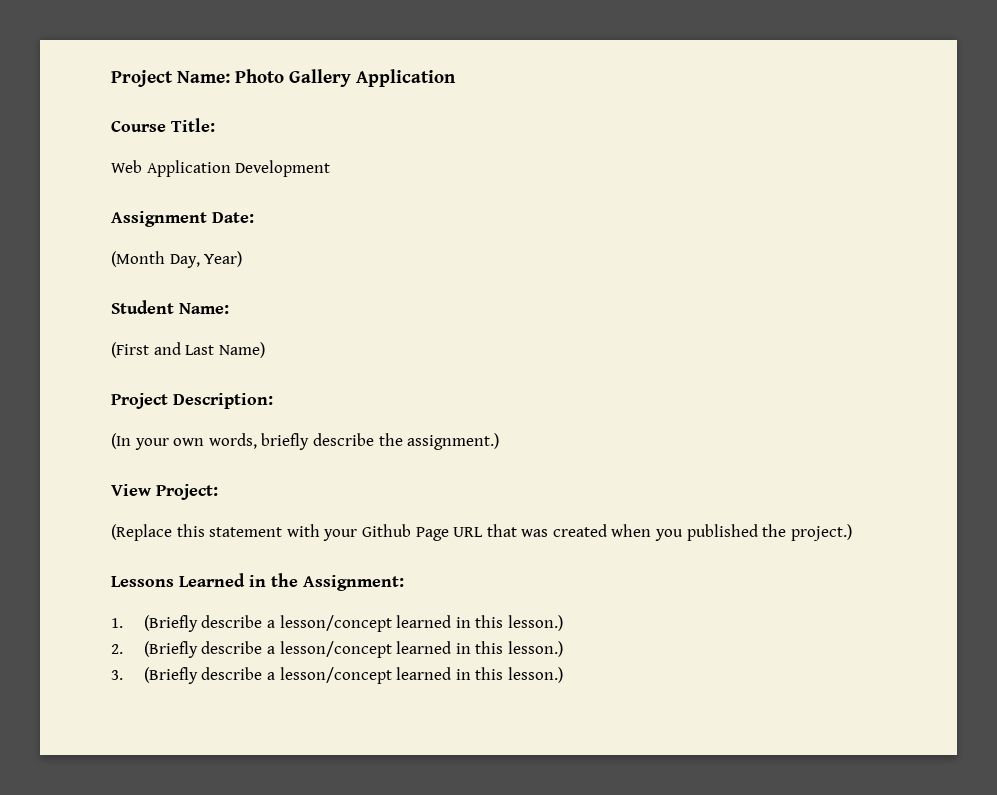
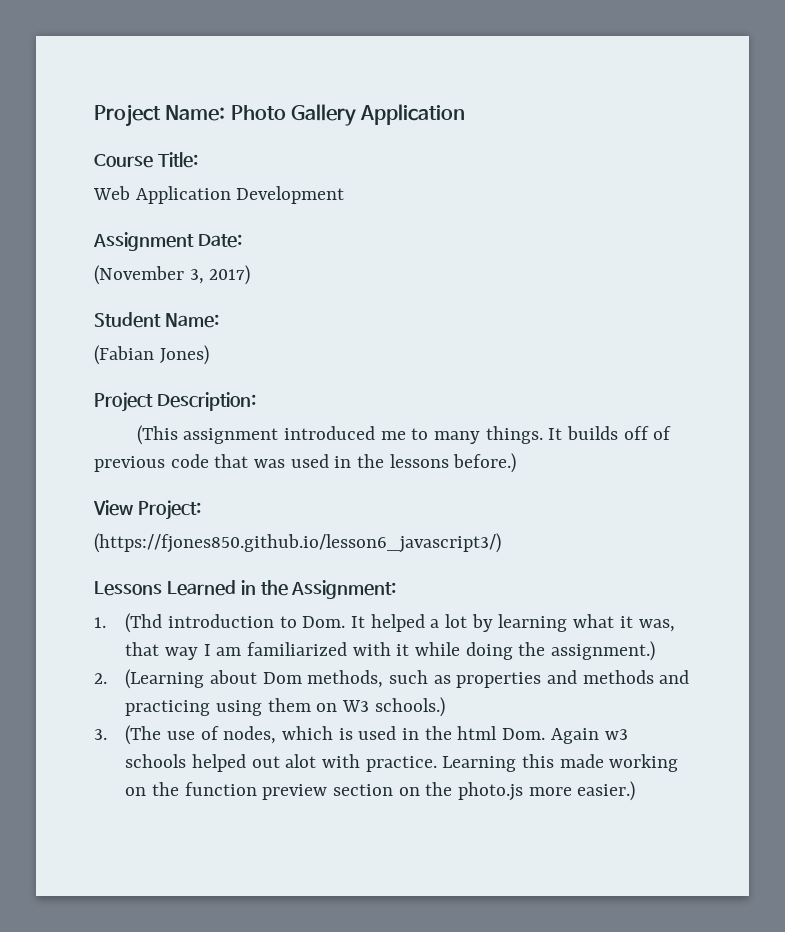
- (Month Day, Year)
+ (November 3, 2017)
- (First and Last Name)
+ (Fabian Jones)
  Project Description:
- (In your own words, briefly describe the assignment.)
+ (This assignment introduced me to many things. It builds off of previous code that was used in the lessons before.)
  View Project:
- (Replace this statement with your Github Page URL that was created when you published the project.)
+ (https://fjones850.github.io/lesson6_javascript3/)
- 1. (Briefly describe a lesson/concept learned in this lesson.)
- 2. (Briefly describe a lesson/concept learned in this lesson.)
- 3. (Briefly describe a lesson/concept learned in this lesson.)
+ 1. (Thd introduction to Dom. It helped a lot by learning what it was, that way I am familiarized with it while doing the assignment.)
+ 2. (Learning about Dom methods, such as properties and methods and practicing using them on W3 schools.)
+ 3. (The use of nodes, which is used in the html Dom. Again w3 schools helped out alot with practice. Learning this made working on the function preview section on the photo.js more easier.)

